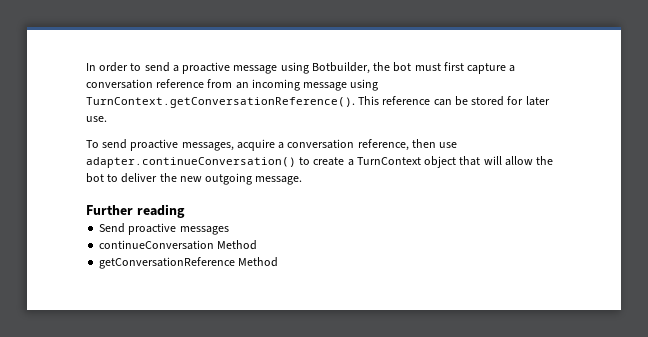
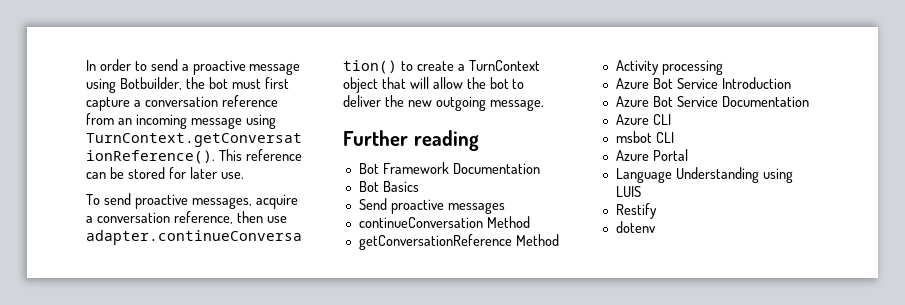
+ Bot Framework Documentation
+ Bot Basics
+ Activity processing
+ Azure Bot Service Introduction
+ Azure Bot Service Documentation
+ Azure CLI
+ msbot CLI
+ Azure Portal
+ Language Understanding using LUIS
+ Restify
+ dotenv

